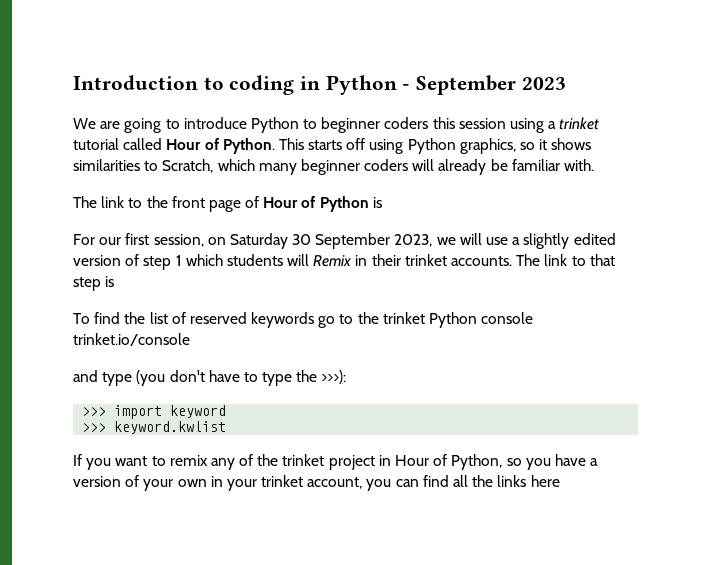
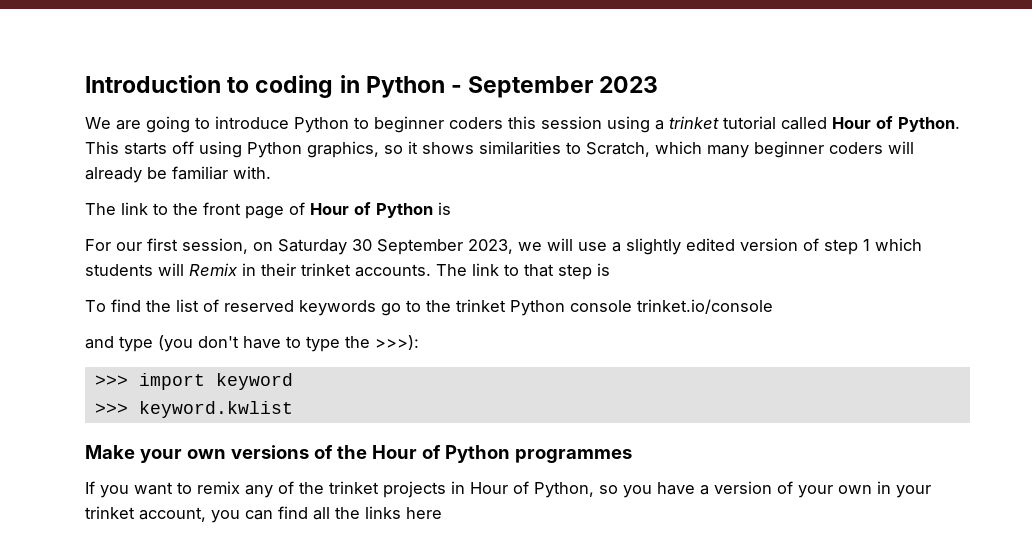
+ Make your own versions of the Hour of Python programmes
- If you want to remix any of the trinket project in Hour of Python, so you have a version of your own in your trinket account, you can find all the links here
+ If you want to remix any of the trinket projects in Hour of Python, so you have a version of your own in your trinket account, you can find all the links here

